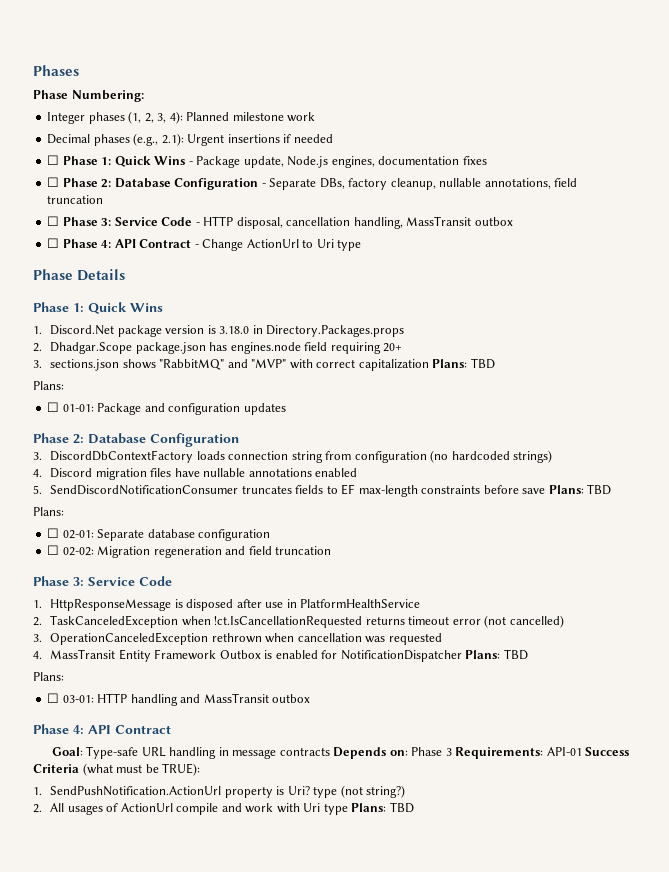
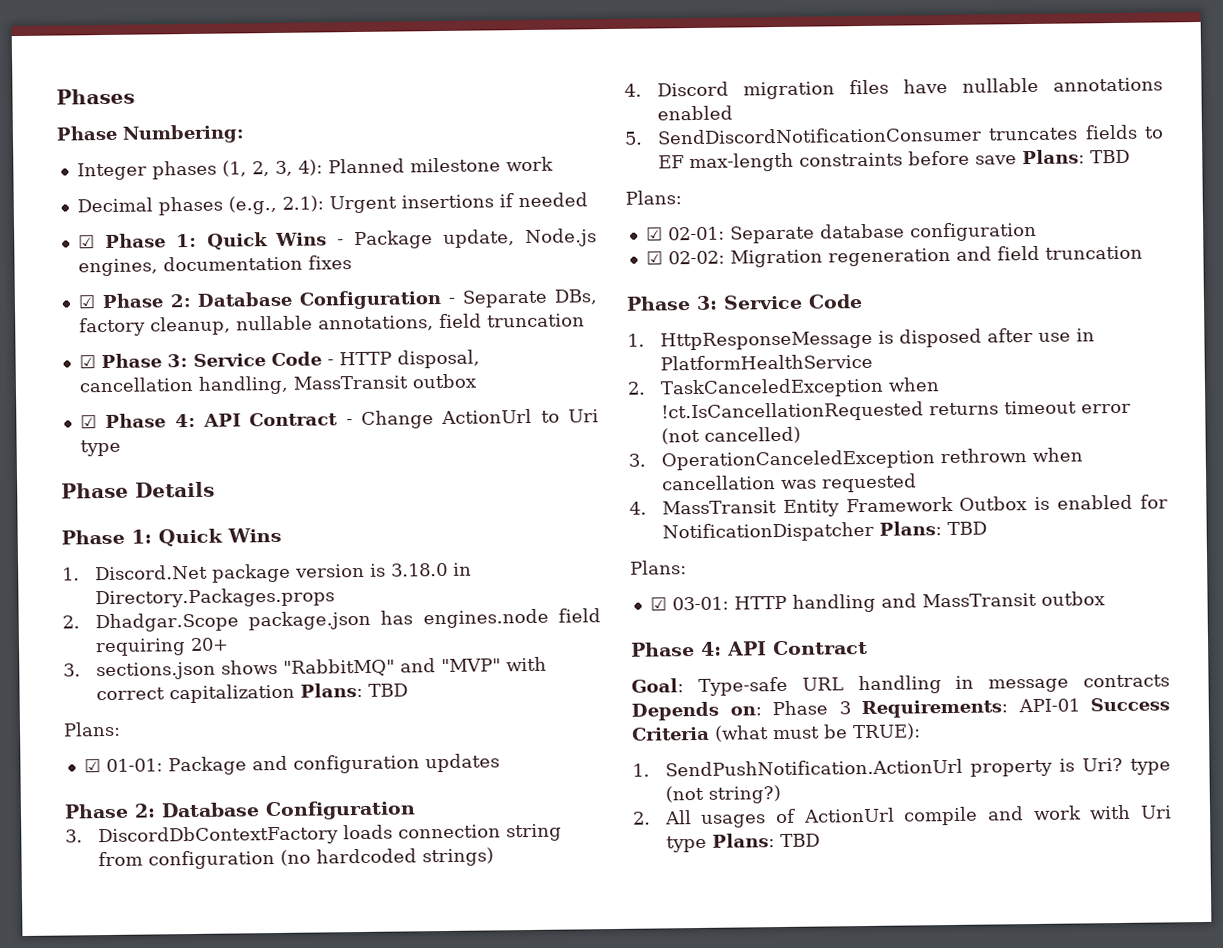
- ☐ Phase 1: Quick Wins - Package update, Node.js engines, documentation fixes
+ ☑ Phase 1: Quick Wins - Package update, Node.js engines, documentation fixes
- ☐ Phase 2: Database Configuration - Separate DBs, factory cleanup, nullable annotations, field truncation
+ ☑ Phase 2: Database Configuration - Separate DBs, factory cleanup, nullable annotations, field truncation
- ☐ Phase 3: Service Code - HTTP disposal, cancellation handling, MassTransit outbox
+ ☑ Phase 3: Service Code - HTTP disposal, cancellation handling, MassTransit outbox
- ☐ Phase 4: API Contract - Change ActionUrl to Uri type
+ ☑ Phase 4: API Contract - Change ActionUrl to Uri type
- ☐ 01-01: Package and configuration updates
+ ☑ 01-01: Package and configuration updates
- ☐ 02-01: Separate database configuration
+ ☑ 02-01: Separate database configuration
- ☐ 02-02: Migration regeneration and field truncation
+ ☑ 02-02: Migration regeneration and field truncation
- ☐ 03-01: HTTP handling and MassTransit outbox
+ ☑ 03-01: HTTP handling and MassTransit outbox

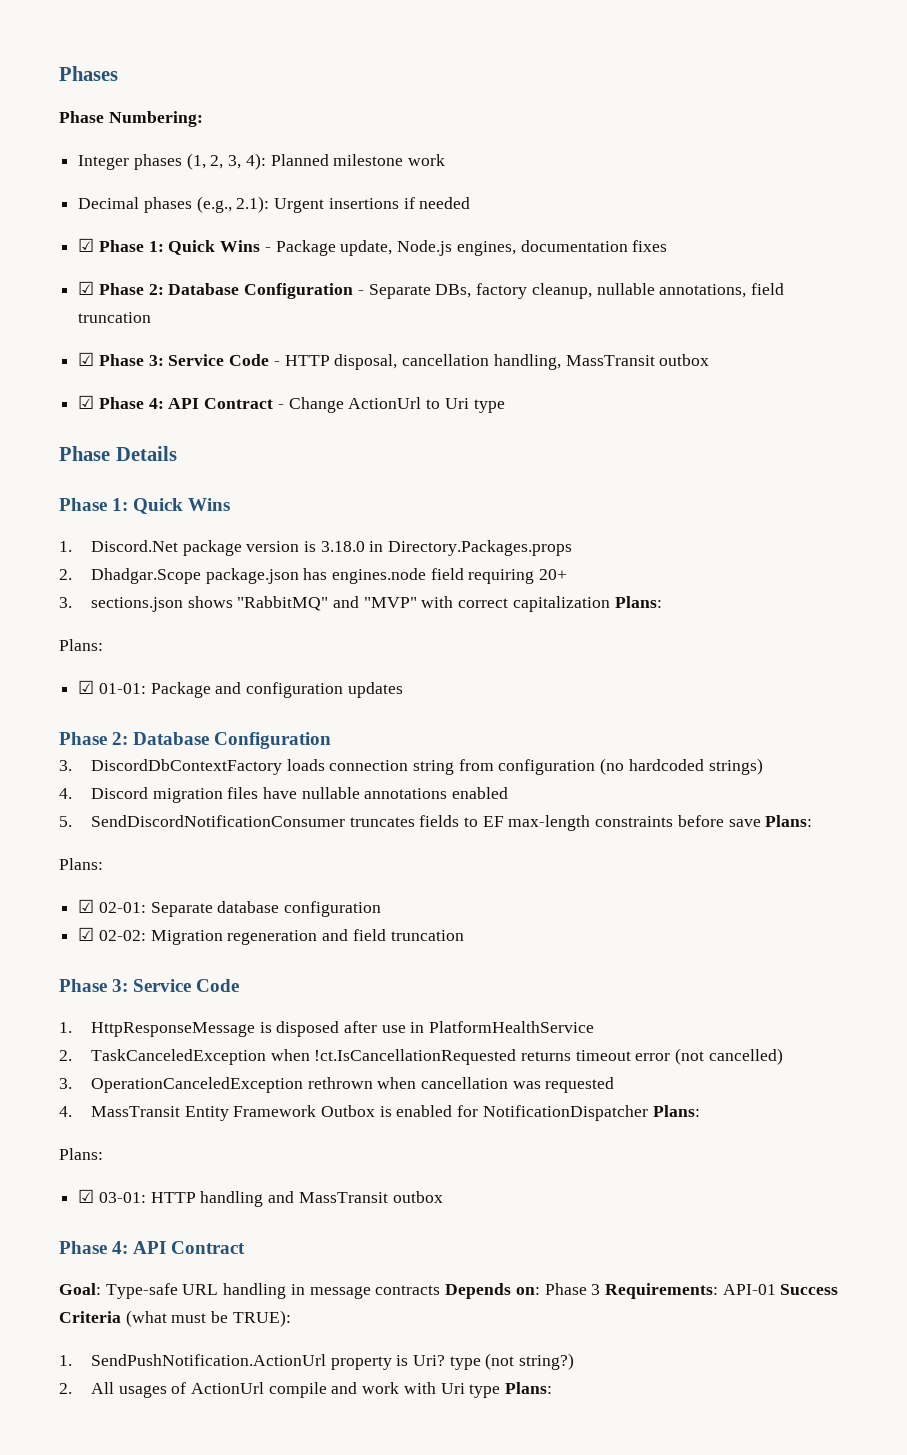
- 3. sections.json shows "RabbitMQ" and "MVP" with correct capitalization Plans: TBD
+ 3. sections.json shows "RabbitMQ" and "MVP" with correct capitalization Plans:
- 5. SendDiscordNotificationConsumer truncates fields to EF max-length constraints before save Plans: TBD
+ 5. SendDiscordNotificationConsumer truncates fields to EF max-length constraints before save Plans:
- 4. MassTransit Entity Framework Outbox is enabled for NotificationDispatcher Plans: TBD
+ 4. MassTransit Entity Framework Outbox is enabled for NotificationDispatcher Plans:
- 2. All usages of ActionUrl compile and work with Uri type Plans: TBD
+ 2. All usages of ActionUrl compile and work with Uri type Plans:

